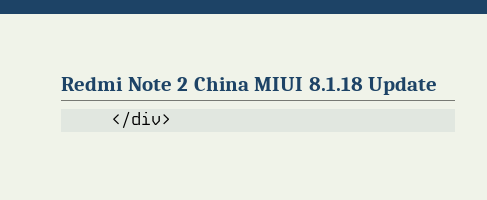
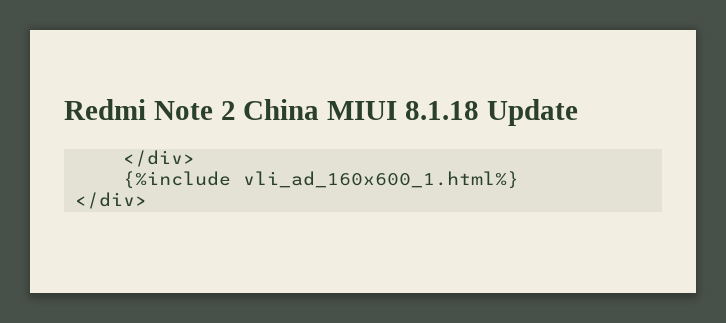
+ {%include vli_ad_160x600_1.html%}
+ </div>

